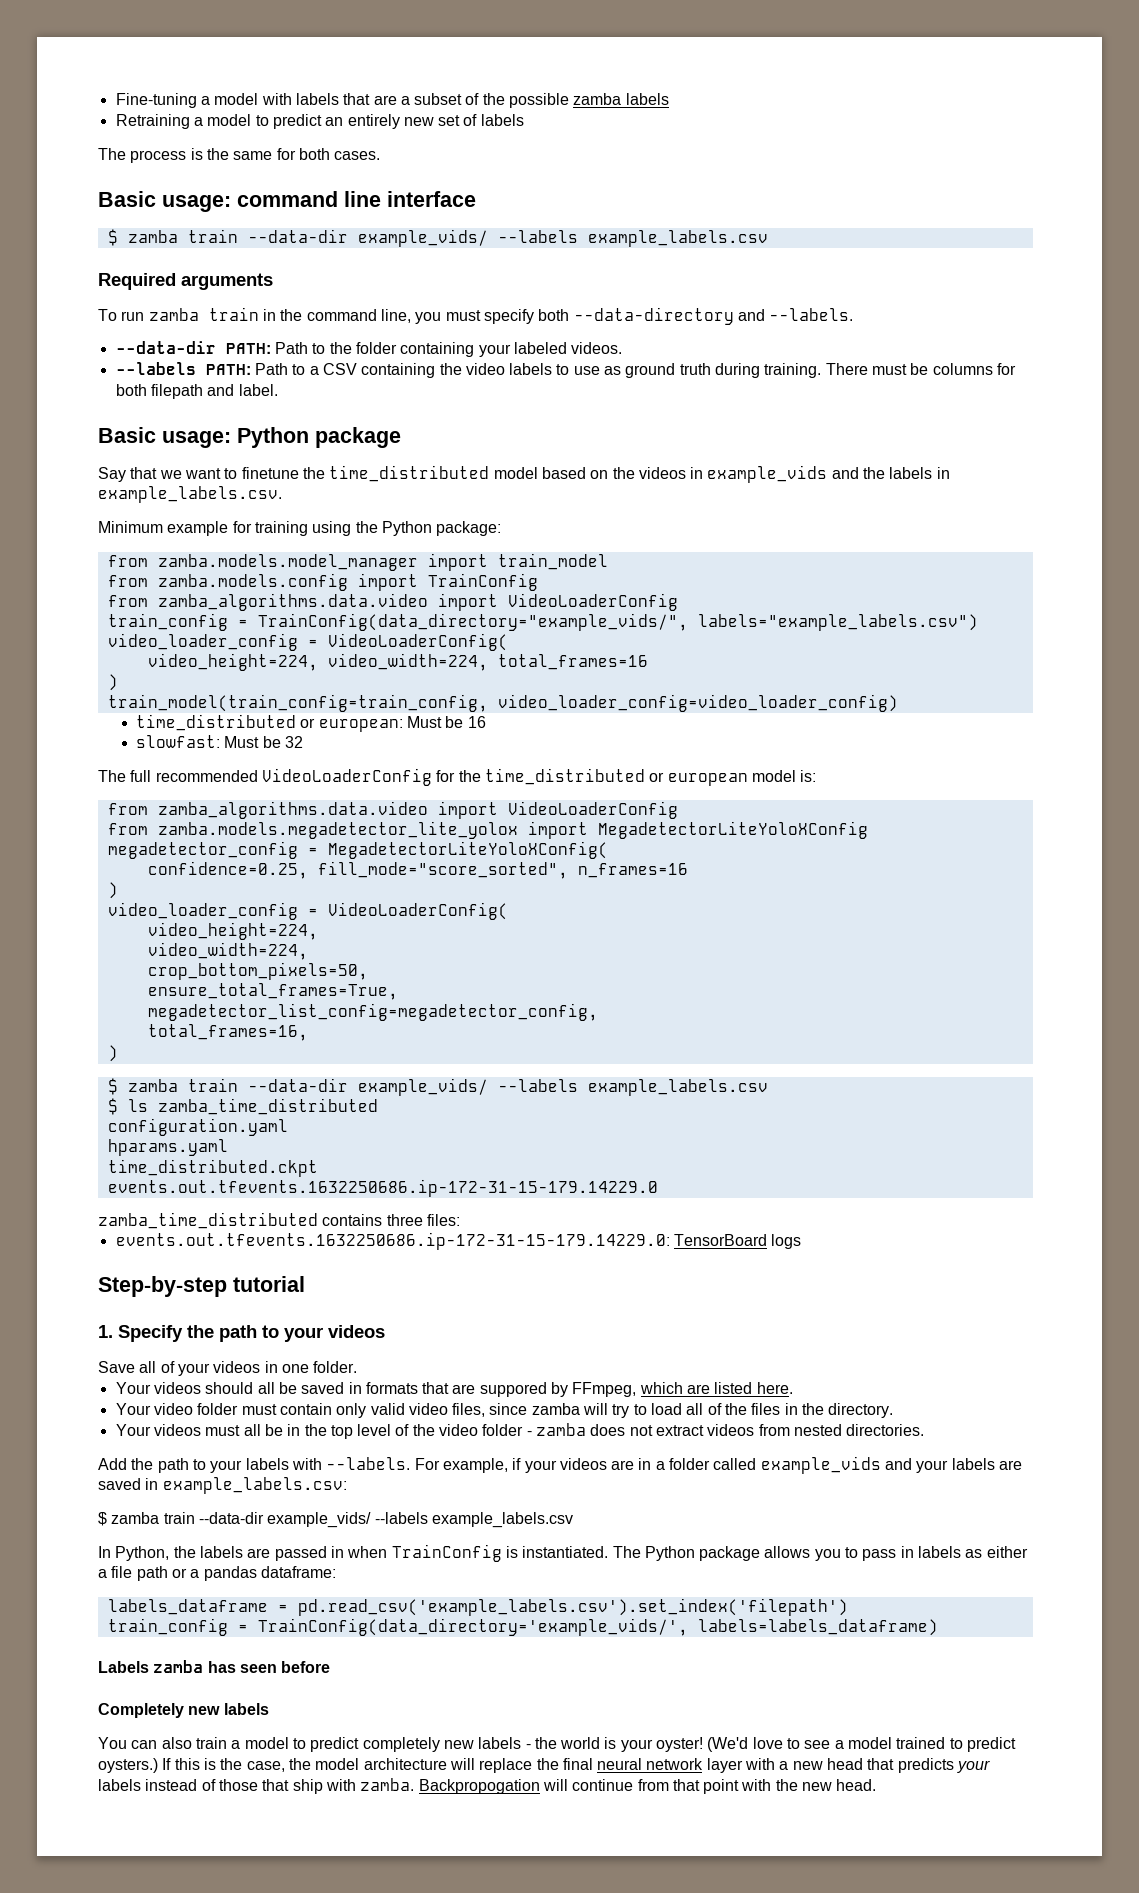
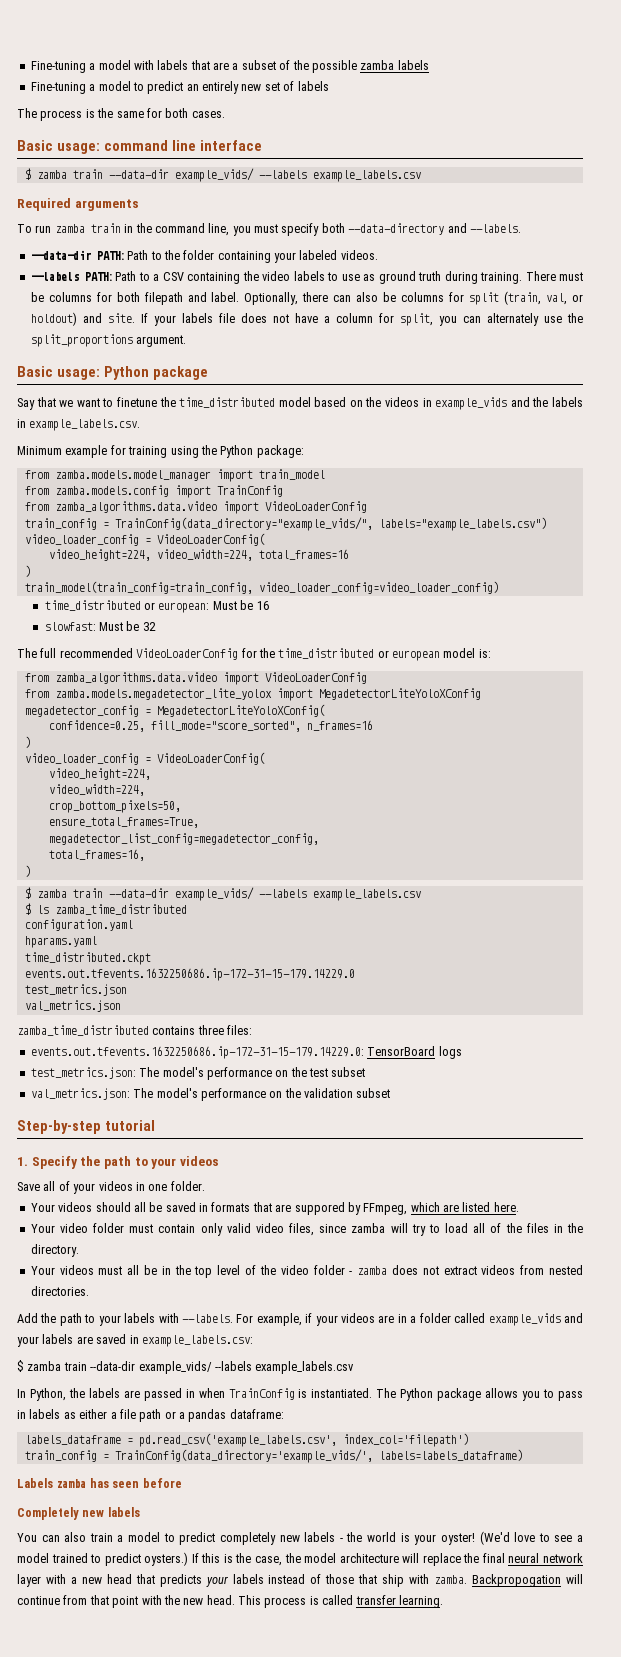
- Retraining a model to predict an entirely new set of labels
+ Fine-tuning a model to predict an entirely new set of labels
+ Optionally, there can also be columns for split (train, val, or holdout) and site. If your labels file does not have a column for split, you can alternately use the split_proportions argument.
+ test_metrics.json
+ val_metrics.json
+ test_metrics.json: The model's performance on the test subset
+ val_metrics.json: The model's performance on the validation subset
- labels_dataframe = pd.read_csv('example_labels.csv').set_index('filepath')
+ labels_dataframe = pd.read_csv('example_labels.csv', index_col='filepath')
+ This process is called transfer learning.

